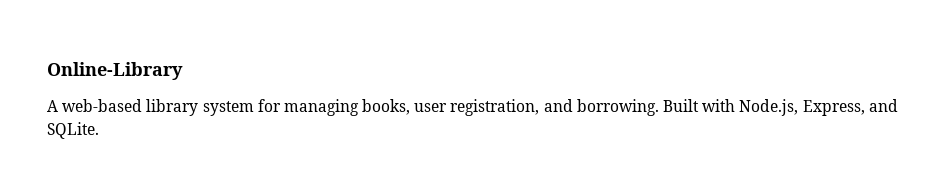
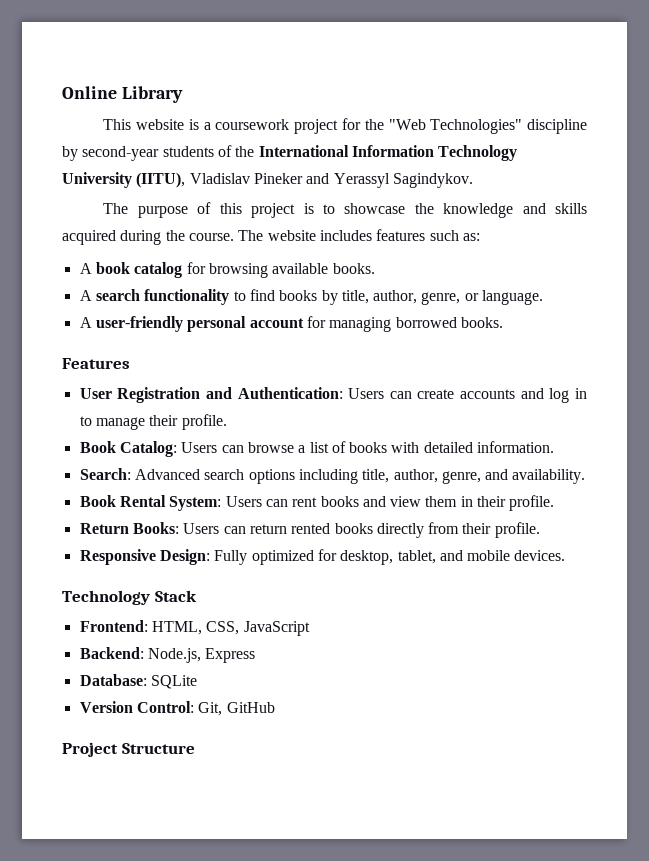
- Online-Library
- A web-based library system for managing books, user registration, and borrowing. Built with Node.js, Express, and SQLite.
+ Online Library
+ This website is a coursework project for the "Web Technologies" discipline by second-year students of the International Information Technology University (IITU), Vladislav Pineker and Yerassyl Sagindykov.
+ The purpose of this project is to showcase the knowledge and skills acquired during the course. The website includes features such as:
+ A book catalog for browsing available books.
+ A search functionality to find books by title, author, genre, or language.
+ A user-friendly personal account for managing borrowed books.
+ Features
+ User Registration and Authentication: Users can create accounts and log in to manage their profile.
+ Book Catalog: Users can browse a list of books with detailed information.
+ Search: Advanced search options including title, author, genre, and availability.
+ Book Rental System: Users can rent books and view them in their profile.
+ Return Books: Users can return rented books directly from their profile.
+ Responsive Design: Fully optimized for desktop, tablet, and mobile devices.
+ Technology Stack
+ Frontend: HTML, CSS, JavaScript
+ Backend: Node.js, Express
+ Database: SQLite
+ Version Control: Git, GitHub
+ Project Structure

